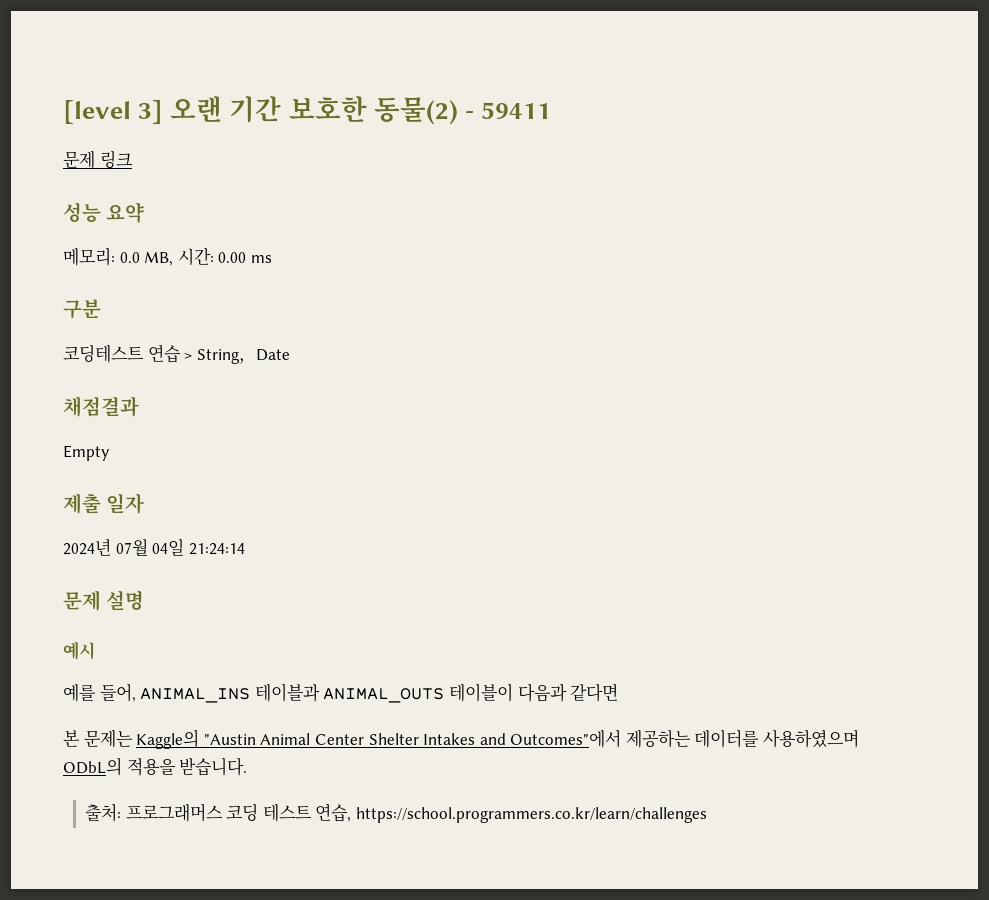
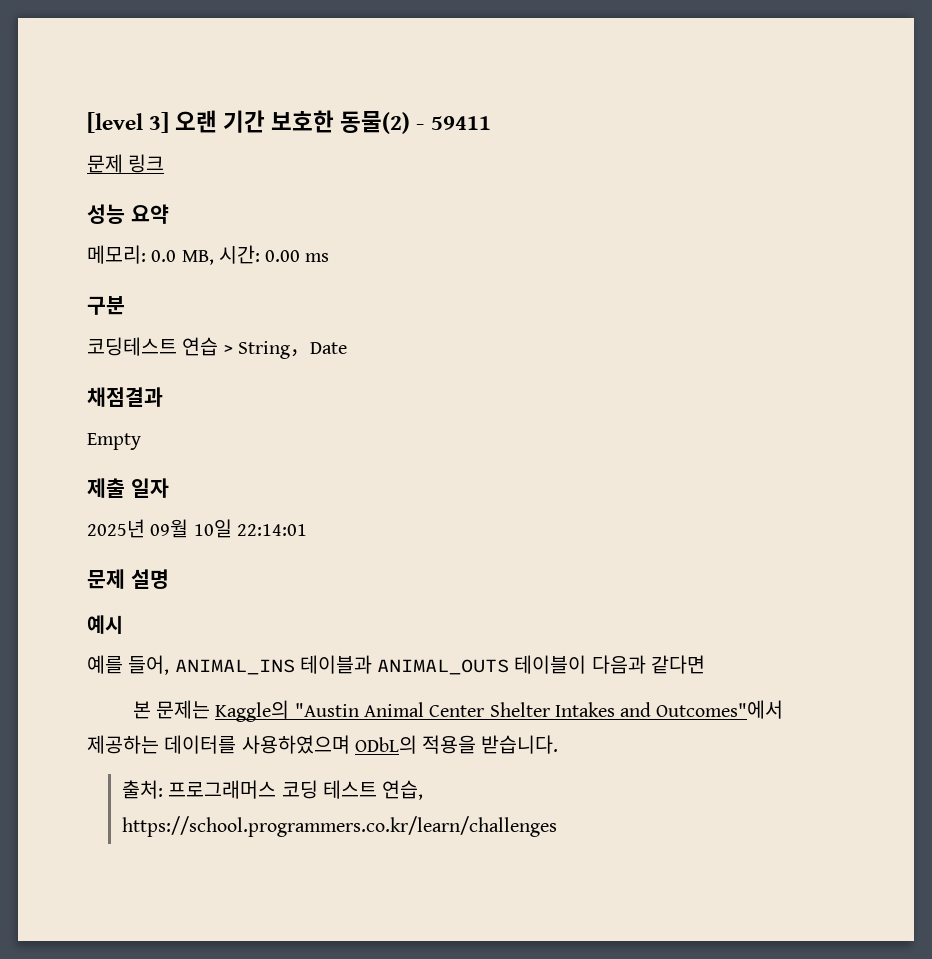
- 2024년 07월 04일 21:24:14
+ 2025년 09월 10일 22:14:01

